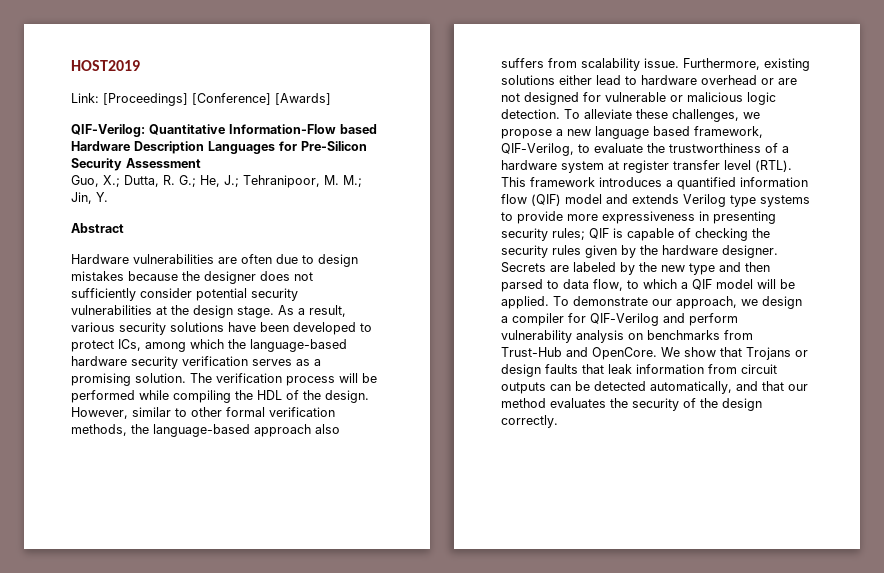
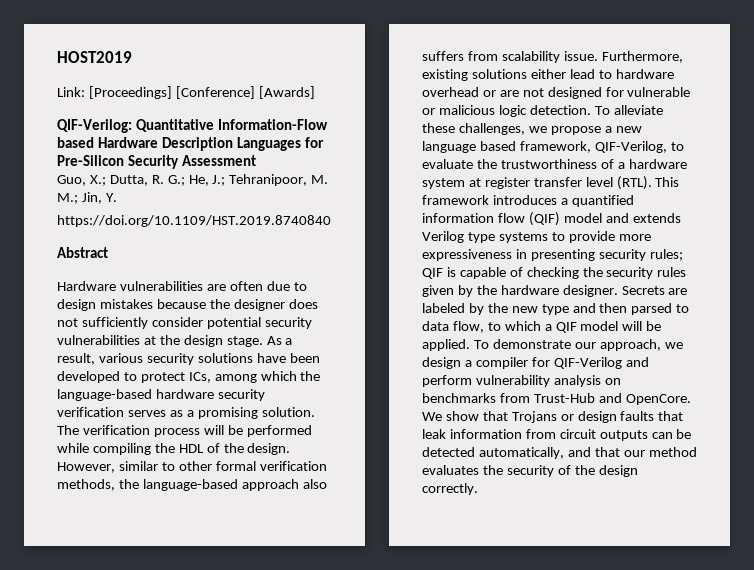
+ https://doi.org/10.1109/HST.2019.8740840

